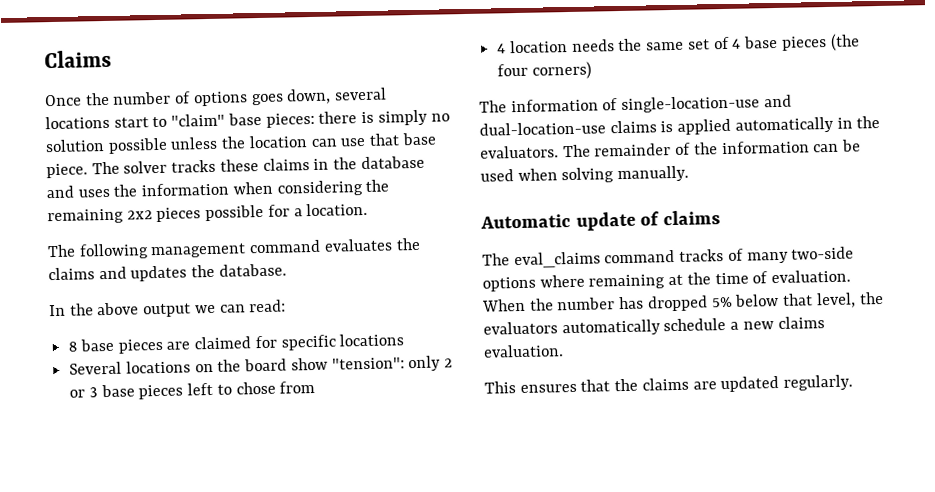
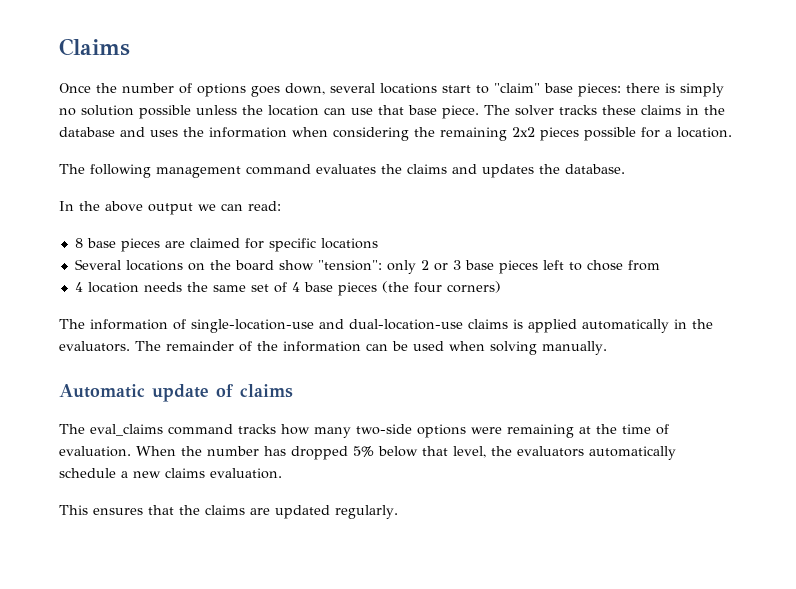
- The eval_claims command tracks of many two-side options where remaining at the time of evaluation.
+ The eval_claims command tracks how many two-side options were remaining at the time of evaluation.

